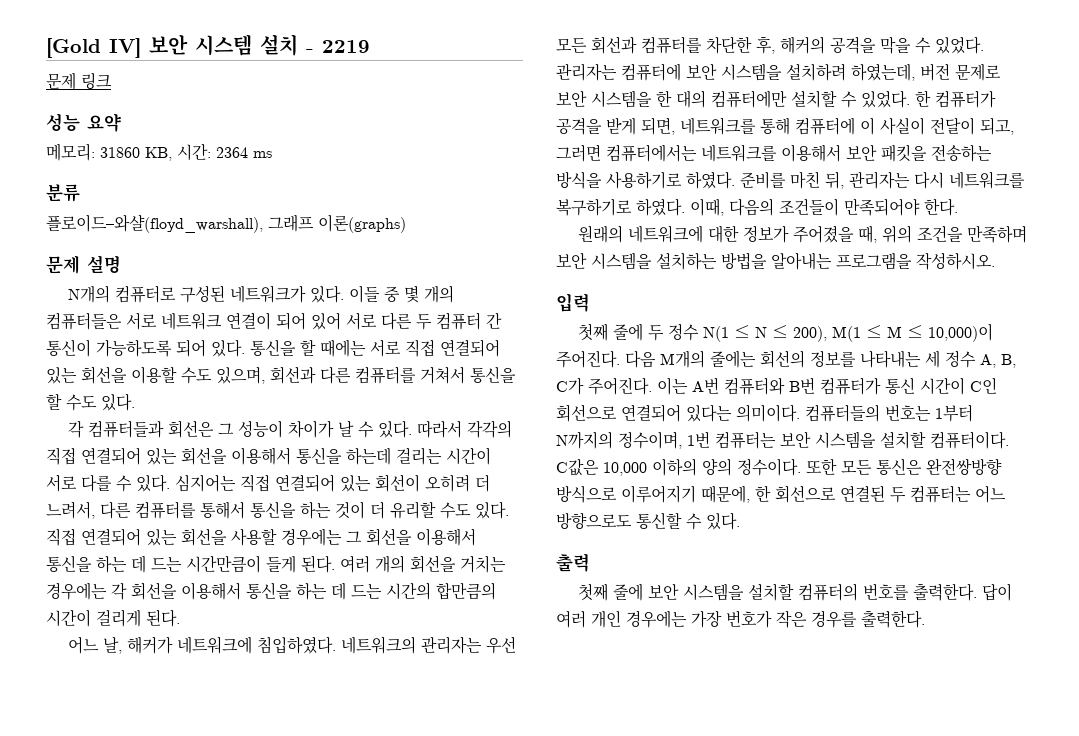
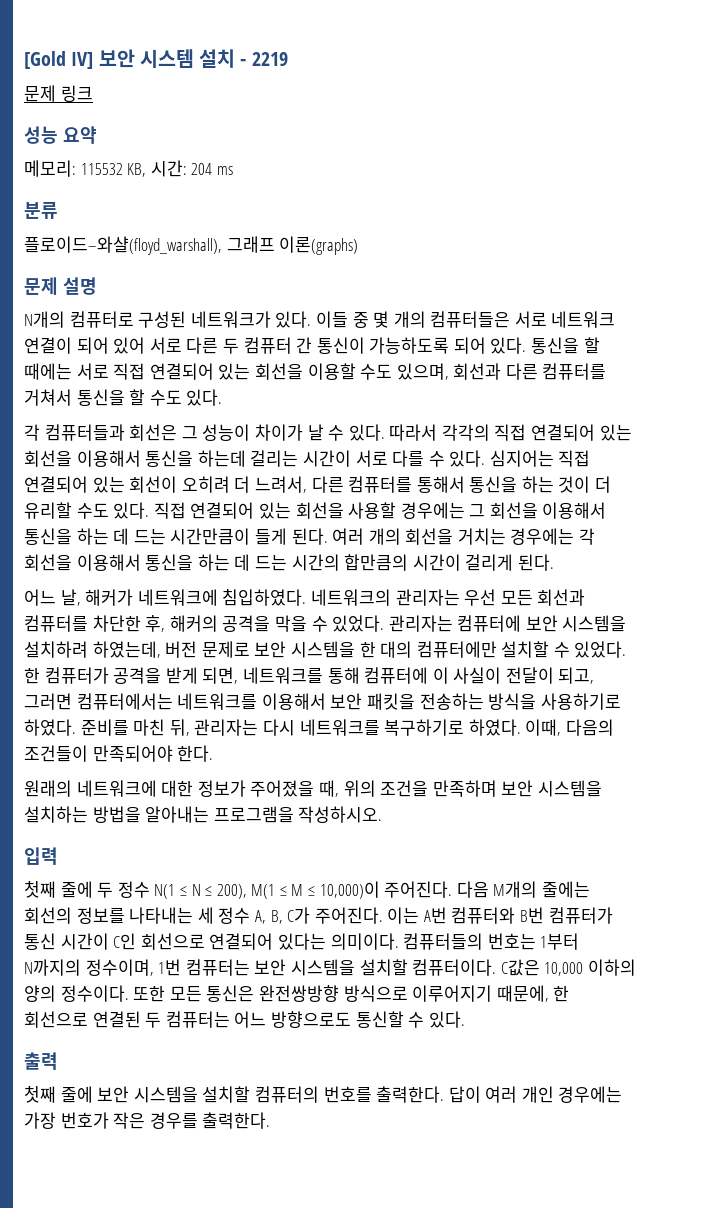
- 메모리: 31860 KB, 시간: 2364 ms
+ 메모리: 115532 KB, 시간: 204 ms

